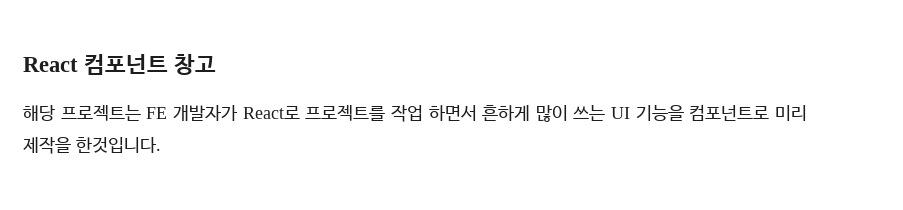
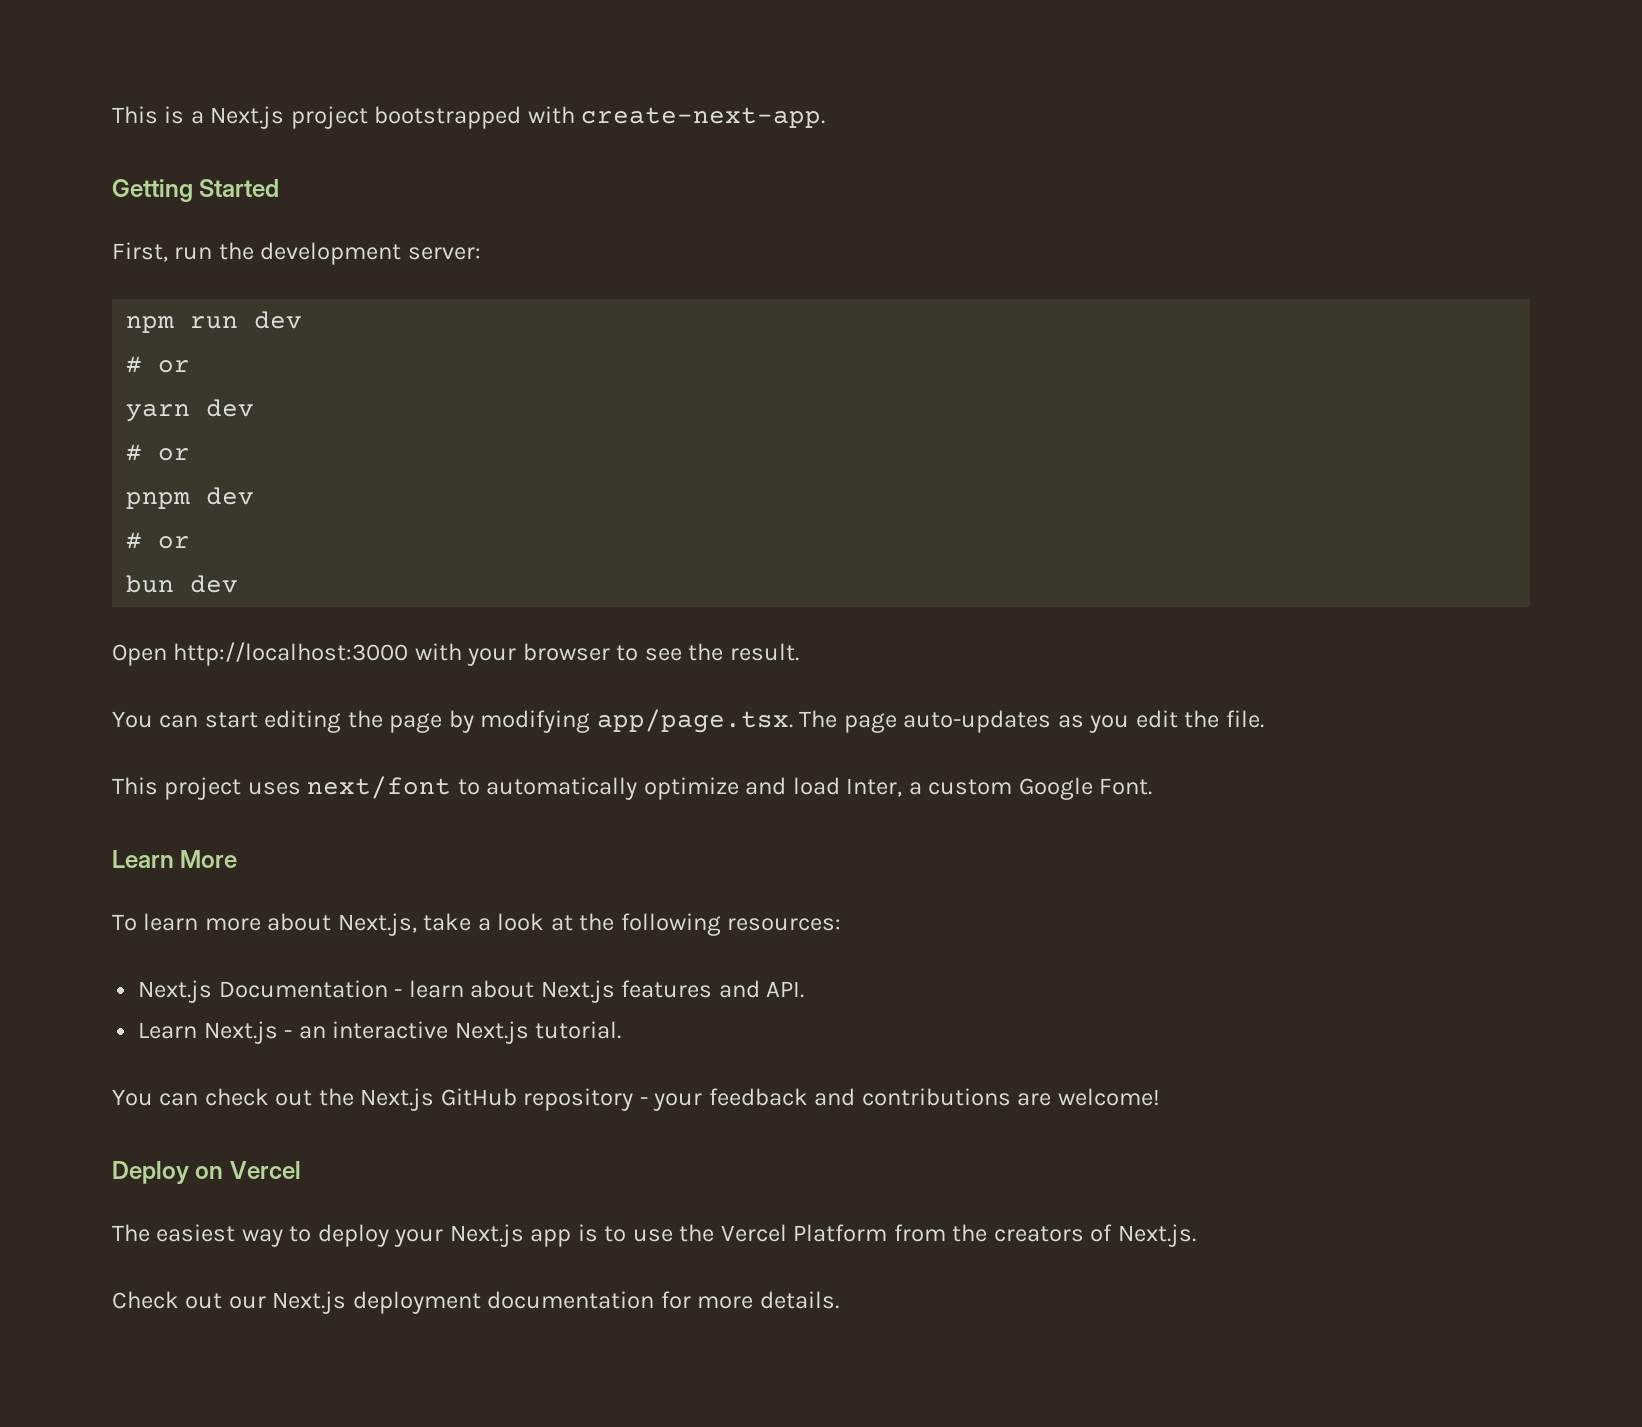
- React 컴포넌트 창고
- 해당 프로젝트는 FE 개발자가 React로 프로젝트를 작업 하면서 흔하게 많이 쓰는 UI 기능을 컴포넌트로 미리 제작을 한것입니다.
+ This is a Next.js project bootstrapped with create-next-app.
+ Getting Started
+ First, run the development server:
+ npm run dev
+ # or
+ yarn dev
+ # or
+ pnpm dev
+ # or
+ bun dev
+ Open http://localhost:3000 with your browser to see the result.
+ You can start editing the page by modifying app/page.tsx. The page auto-updates as you edit the file.
+ This project uses next/font to automatically optimize and load Inter, a custom Google Font.
+ Learn More
+ To learn more about Next.js, take a look at the following resources:
+ Next.js Documentation - learn about Next.js features and API.
+ Learn Next.js - an interactive Next.js tutorial.
+ You can check out the Next.js GitHub repository - your feedback and contributions are welcome!
+ Deploy on Vercel
+ The easiest way to deploy your Next.js app is to use the Vercel Platform from the creators of Next.js.
+ Check out our Next.js deployment documentation for more details.

